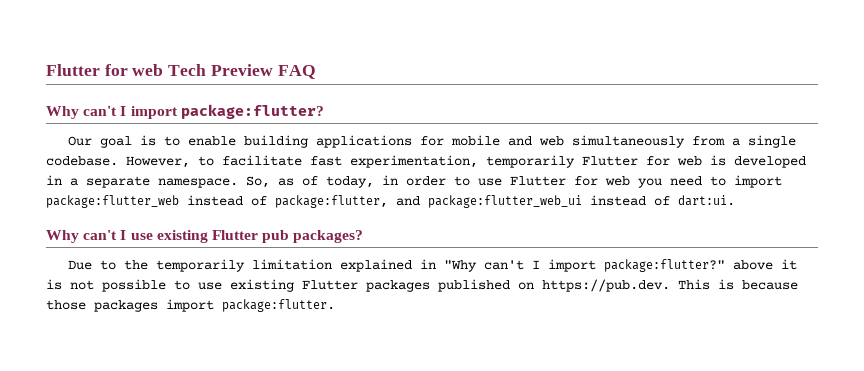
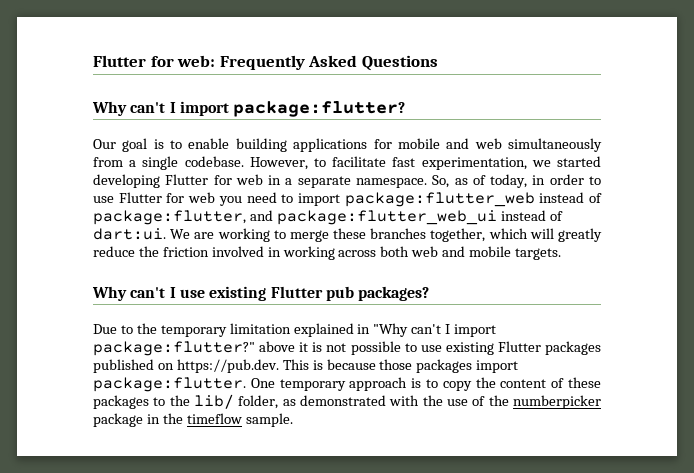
- Flutter for web Tech Preview FAQ
+ Flutter for web: Frequently Asked Questions
- However, to facilitate fast experimentation, temporarily Flutter for web is developed in a separate namespace.
+ However, to facilitate fast experimentation, we started developing Flutter for web in a separate namespace.
+ We are working to merge these branches together, which will greatly reduce the friction involved in working across both web and mobile targets.
- Due to the temporarily limitation explained in "Why can't I import package:flutter?" above it is not possible to use existing Flutter packages published on https://pub.dev. This is because those packages import package:flutter.
+ Due to the temporary limitation explained in "Why can't I import package:flutter?" above it is not possible to use existing Flutter packages published on https://pub.dev. This is because those packages import package:flutter.
+ One temporary approach is to copy the content of these packages to the lib/ folder, as demonstrated with the use of the numberpicker package in the timeflow sample.

